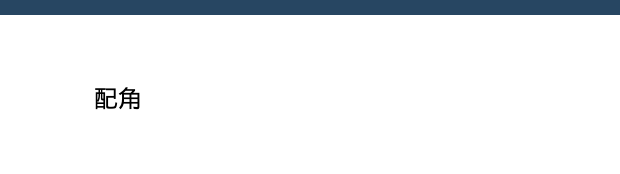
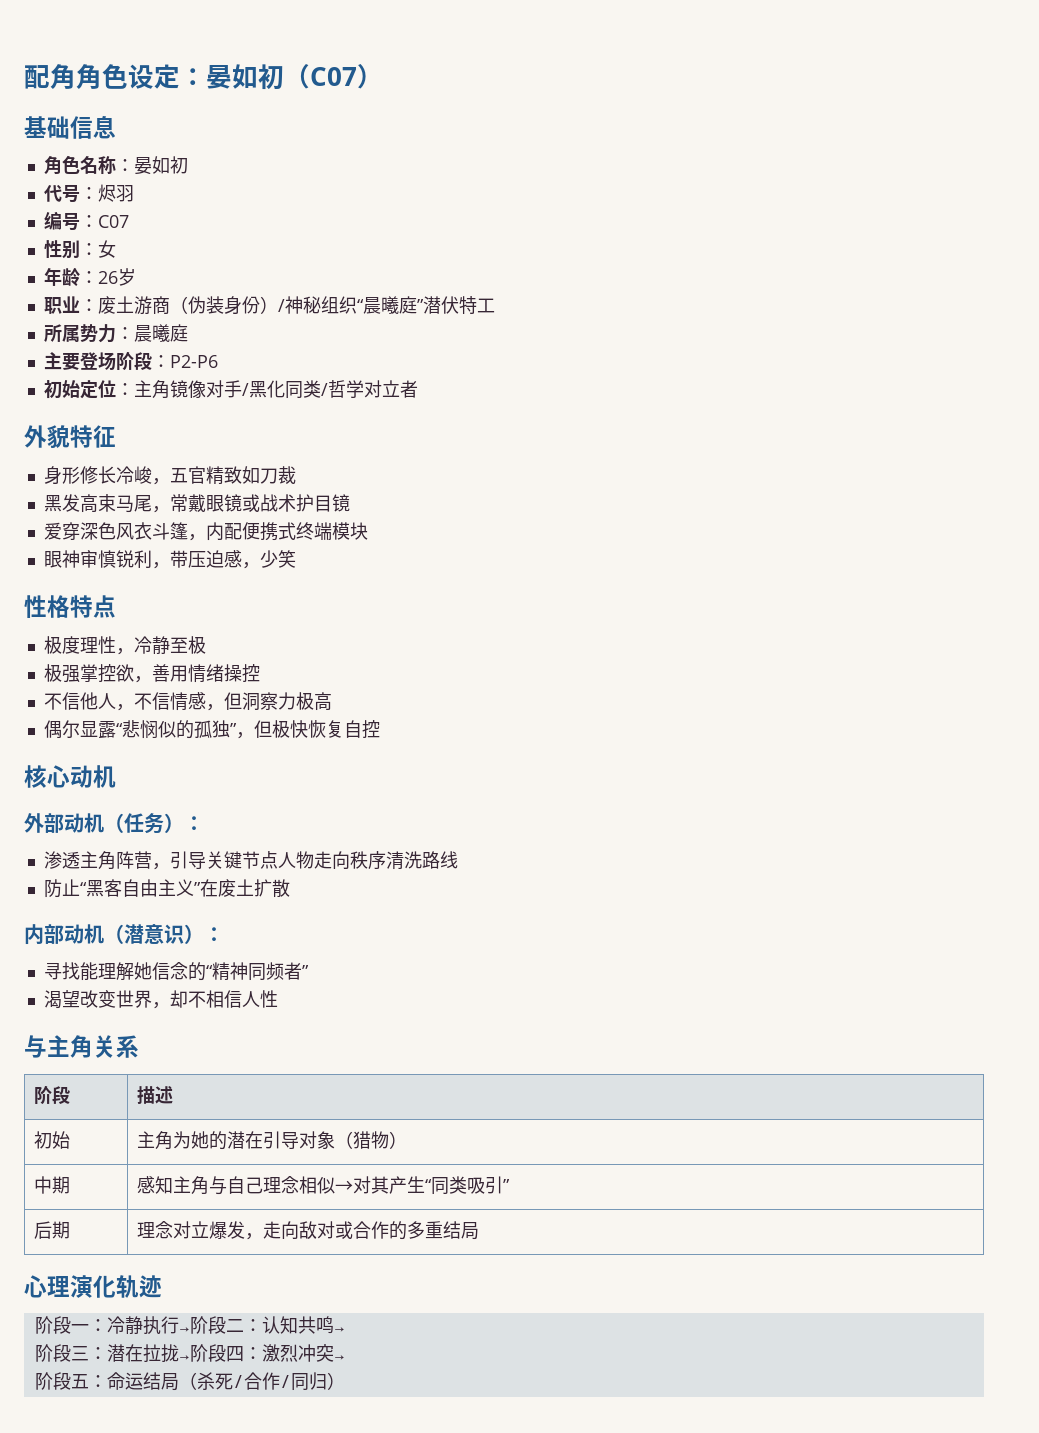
- 配角
+ 配角角色设定：晏如初（C07）
+ 基础信息
+ 角色名称：晏如初
+ 代号：烬羽
+ 编号：C07
+ 性别：女
+ 年龄：26岁
+ 职业：废土游商（伪装身份）/神秘组织“晨曦庭”潜伏特工
+ 所属势力：晨曦庭
+ 主要登场阶段：P2-P6
+ 初始定位：主角镜像对手/黑化同类/哲学对立者
+ 外貌特征
+ 身形修长冷峻，五官精致如刀裁
+ 黑发高束马尾，常戴眼镜或战术护目镜
+ 爱穿深色风衣斗篷，内配便携式终端模块
+ 眼神审慎锐利，带压迫感，少笑
+ 性格特点
+ 极度理性，冷静至极
+ 极强掌控欲，善用情绪操控
+ 不信他人，不信情感，但洞察力极高
+ 偶尔显露“悲悯似的孤独”，但极快恢复自控
+ 核心动机
+ 外部动机（任务）：
+ 渗透主角阵营，引导关键节点人物走向秩序清洗路线
+ 防止“黑客自由主义”在废土扩散
+ 内部动机（潜意识）：
+ 寻找能理解她信念的“精神同频者”
+ 渴望改变世界，却不相信人性
+ 与主角关系
+ 阶段 | 描述
+ 初始 | 主角为她的潜在引导对象（猎物）
+ 中期 | 感知主角与自己理念相似→对其产生“同类吸引”
+ 后期 | 理念对立爆发，走向敌对或合作的多重结局
+ 心理演化轨迹
+ 阶段一：冷静执行→阶段二：认知共鸣→
+ 阶段三：潜在拉拢→阶段四：激烈冲突→
+ 阶段五：命运结局（杀死/合作/同归）

